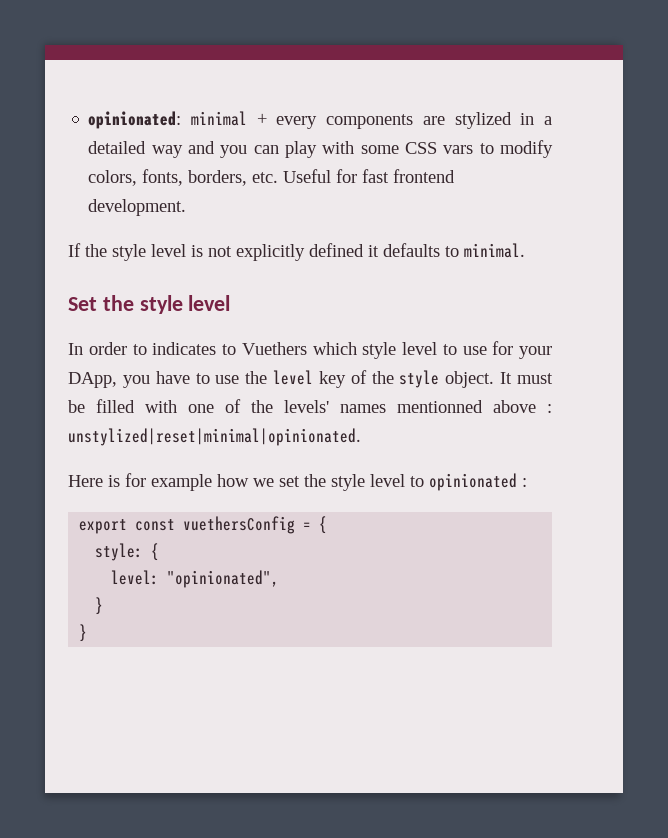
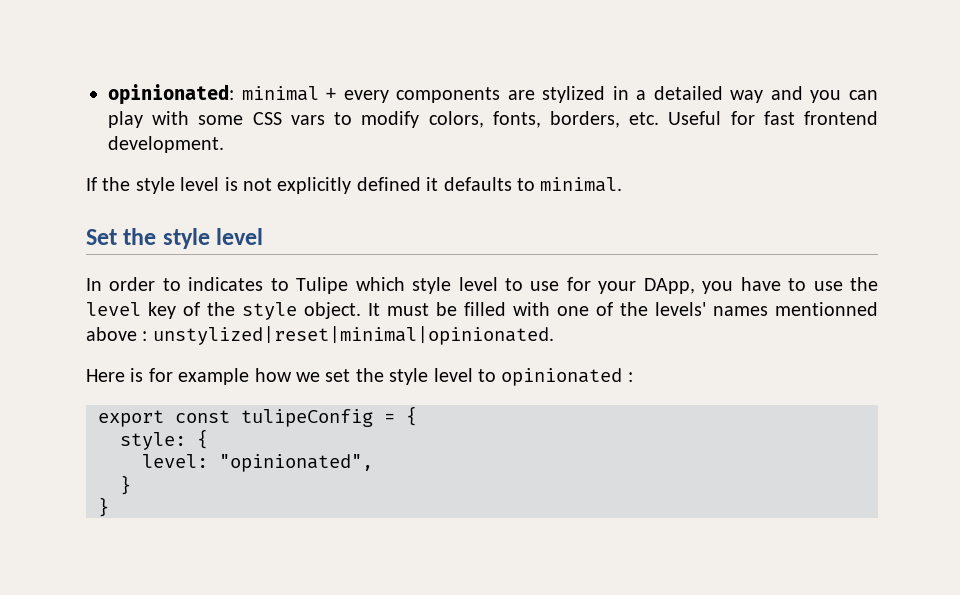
- In order to indicates to Vuethers which style level to use for your DApp, you have to use the level key of the style object.
+ In order to indicates to Tulipe which style level to use for your DApp, you have to use the level key of the style object.
- export const vuethersConfig = {
+ export const tulipeConfig = {

